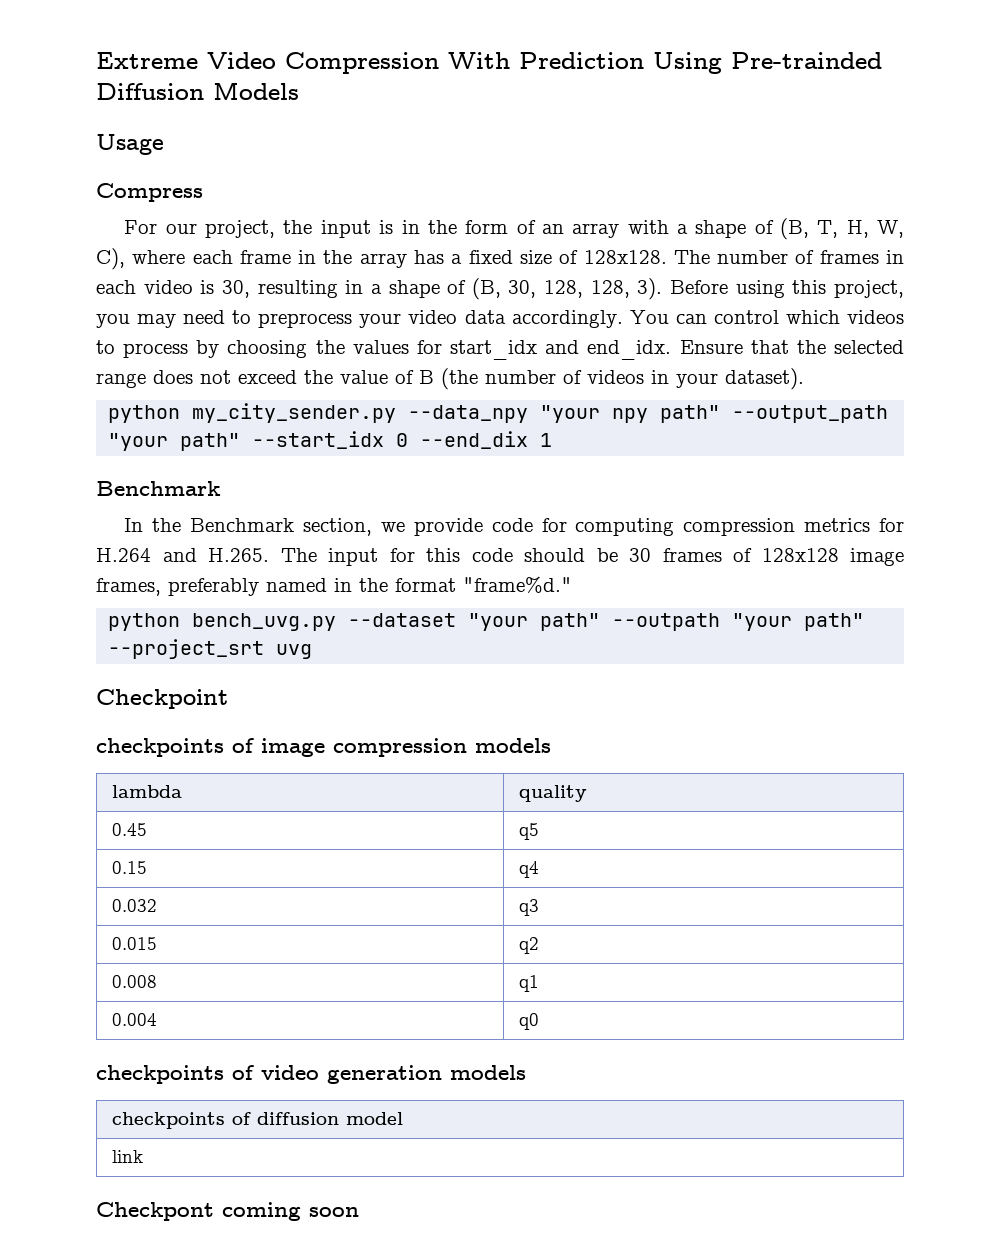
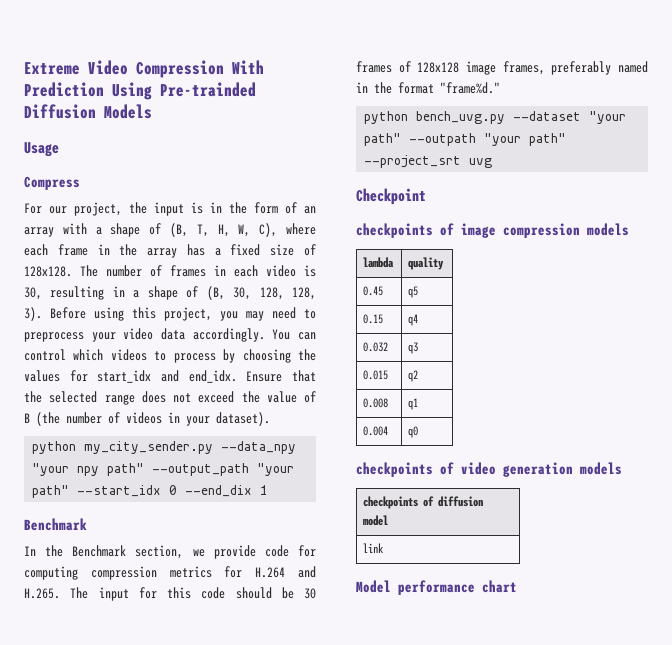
- Checkpont coming soon
+ Model performance chart

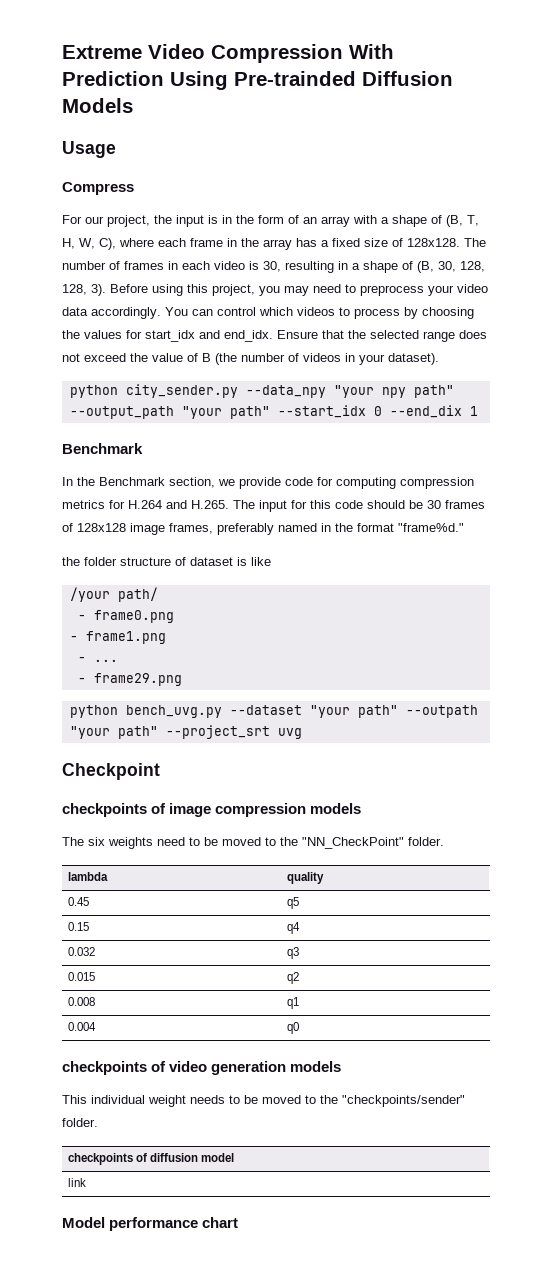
- python my_city_sender.py --data_npy "your npy path" --output_path "your path" --start_idx 0 --end_dix 1
+ python city_sender.py --data_npy "your npy path" --output_path "your path" --start_idx 0 --end_dix 1
+ the folder structure of dataset is like
+ /your path/
+ - frame0.png
+ - frame1.png
+ - ...
+ - frame29.png
+ The six weights need to be moved to the "NN_CheckPoint" folder.
+ This individual weight needs to be moved to the "checkpoints/sender" folder.

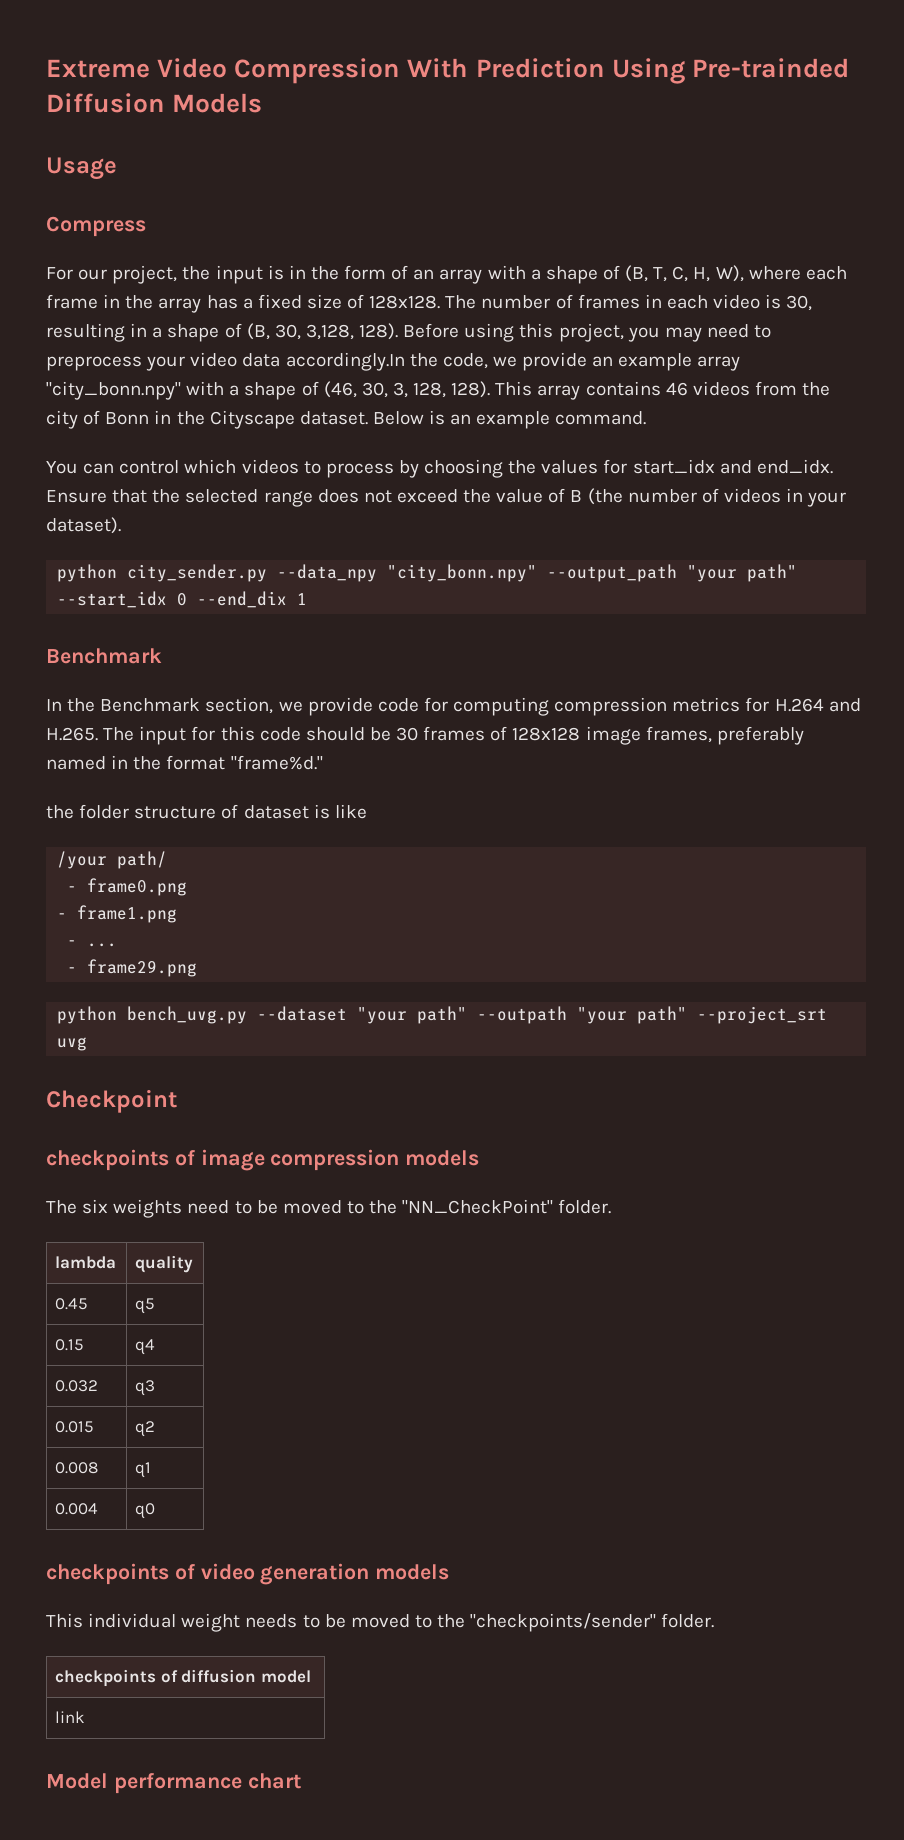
- For our project, the input is in the form of an array with a shape of (B, T, H, W, C), where each frame in the array has a fixed size of 128x128.
+ For our project, the input is in the form of an array with a shape of (B, T, C, H, W), where each frame in the array has a fixed size of 128x128.
- The number of frames in each video is 30, resulting in a shape of (B, 30, 128, 128, 3).
+ The number of frames in each video is 30, resulting in a shape of (B, 30, 3,128, 128).
- Before using this project, you may need to preprocess your video data accordingly. You can control which videos to process by choosing the values for start_idx and end_idx.
+ Before using this project, you may need to preprocess your video data accordingly.In the code, we provide an example array "city_bonn.npy" with a shape of (46, 30, 3, 128, 128). This array contains 46 videos from the city of Bonn in the Cityscape dataset. Below is an example command.
+ You can control which videos to process by choosing the values for start_idx and end_idx.
- python city_sender.py --data_npy "your npy path" --output_path "your path" --start_idx 0 --end_dix 1
+ python city_sender.py --data_npy "city_bonn.npy" --output_path "your path" --start_idx 0 --end_dix 1

